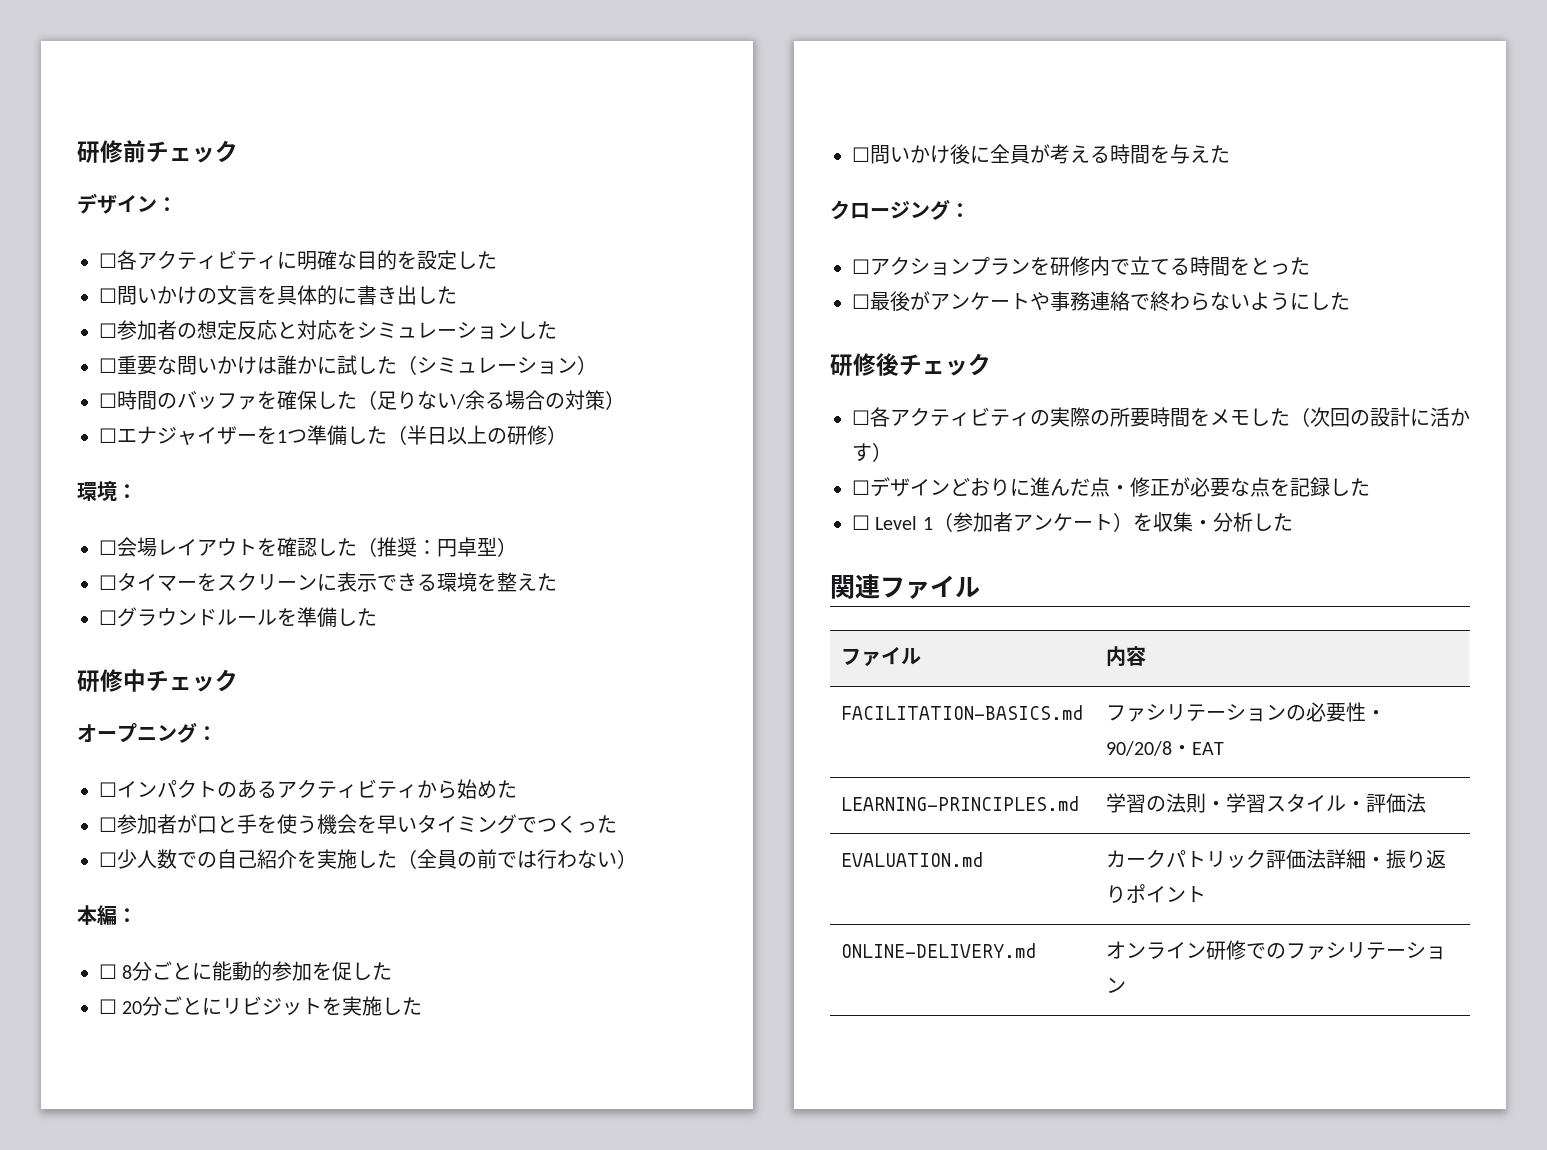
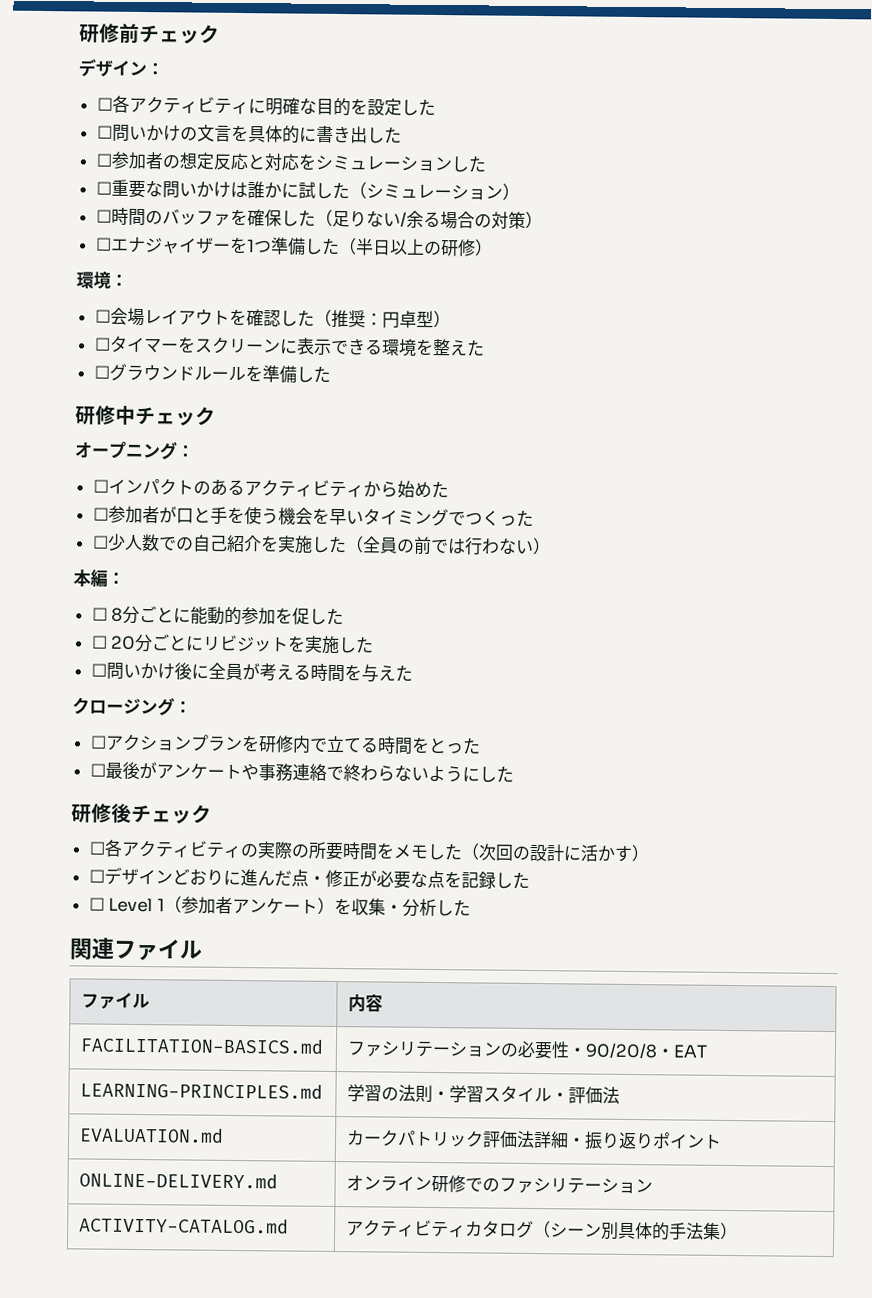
+ ACTIVITY-CATALOG.md | アクティビティカタログ（シーン別具体的手法集）

